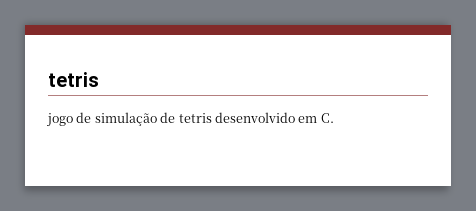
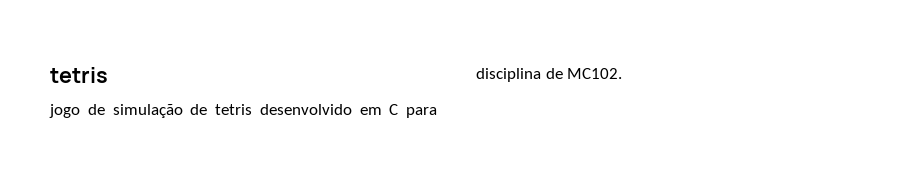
- jogo de simulação de tetris desenvolvido em C.
+ jogo de simulação de tetris desenvolvido em C para disciplina de MC102.

